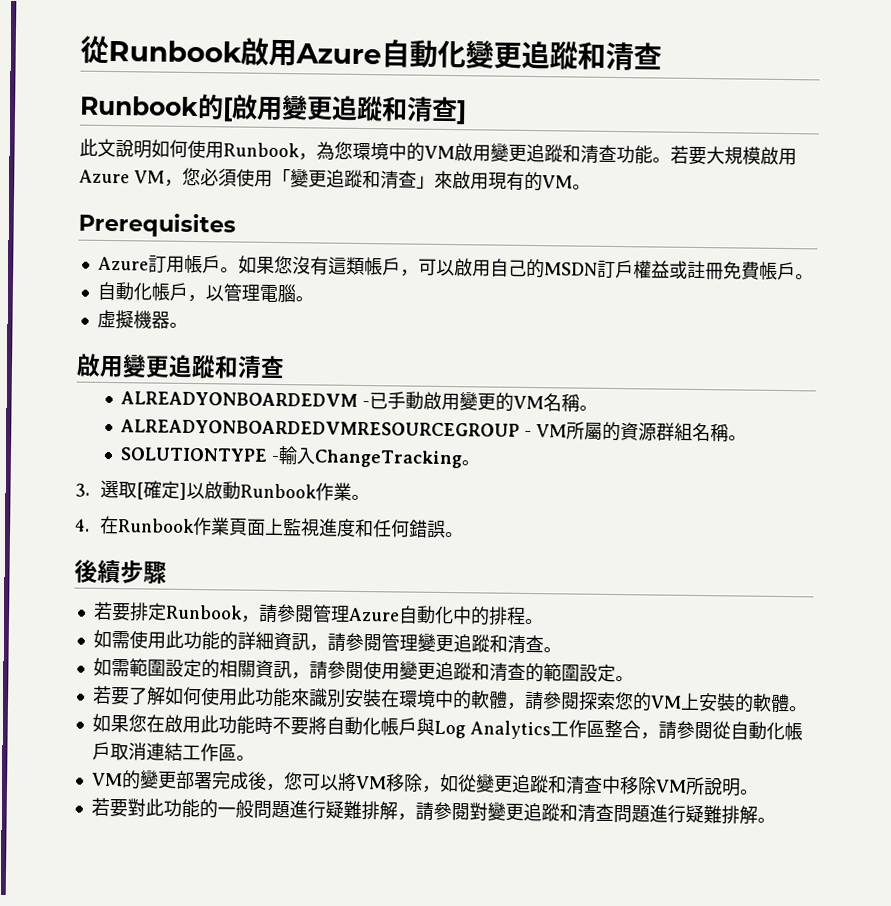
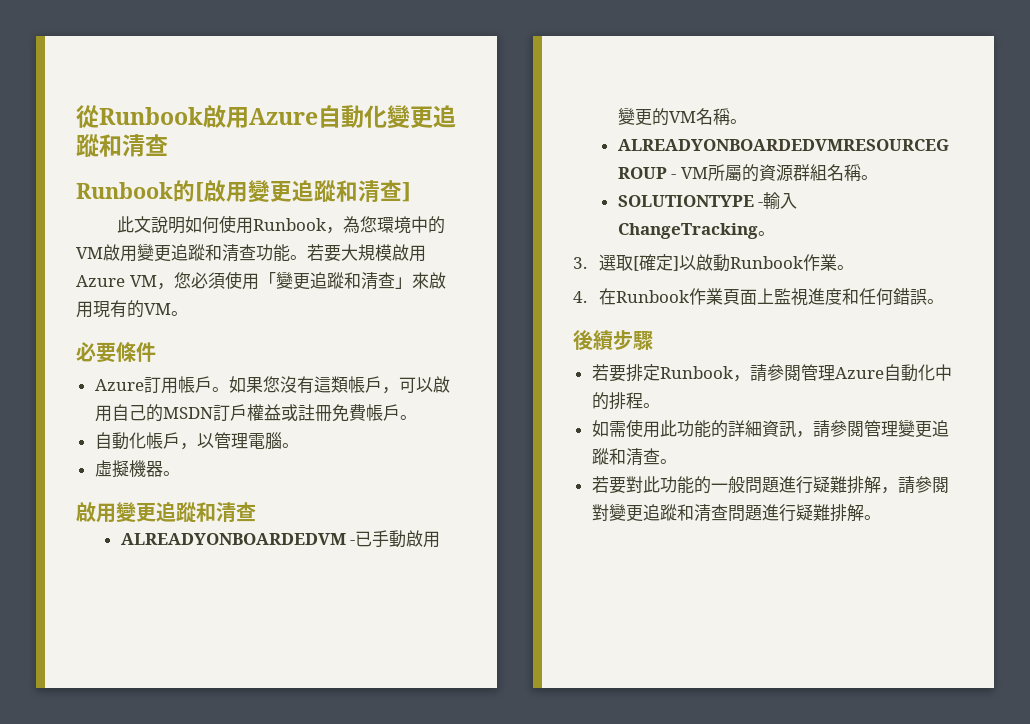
- Prerequisites
+ 必要條件
- 如需範圍設定的相關資訊，請參閱使用變更追蹤和清查的範圍設定。
- 若要了解如何使用此功能來識別安裝在環境中的軟體，請參閱探索您的VM上安裝的軟體。
- 如果您在啟用此功能時不要將自動化帳戶與Log Analytics工作區整合，請參閱從自動化帳戶取消連結工作區。
- VM的變更部署完成後，您可以將VM移除，如從變更追蹤和清查中移除VM所說明。

